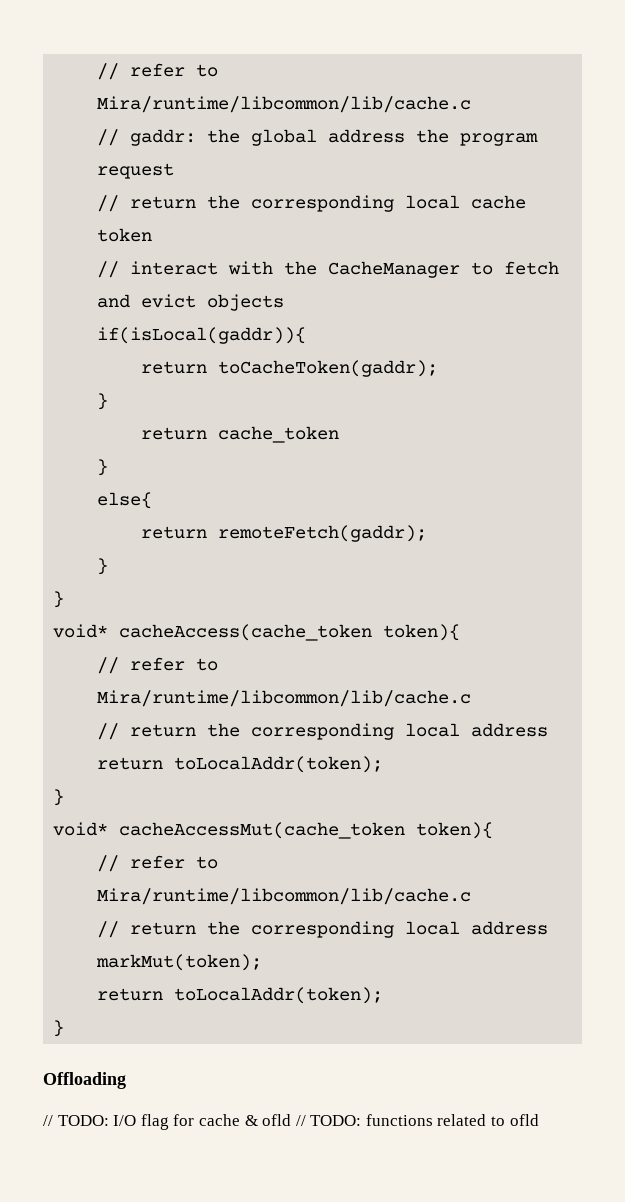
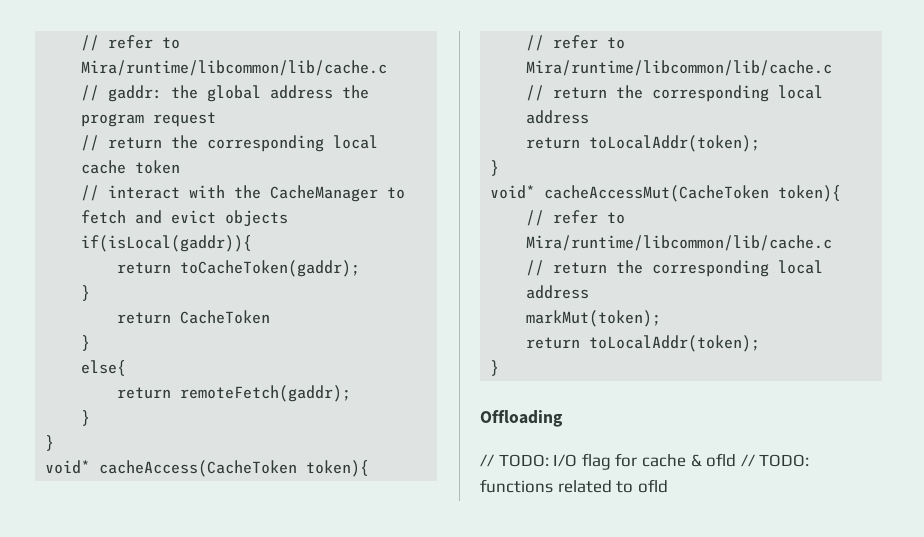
- return cache_token
+ return CacheToken
- void* cacheAccess(cache_token token){
+ void* cacheAccess(CacheToken token){
- void* cacheAccessMut(cache_token token){
+ void* cacheAccessMut(CacheToken token){

